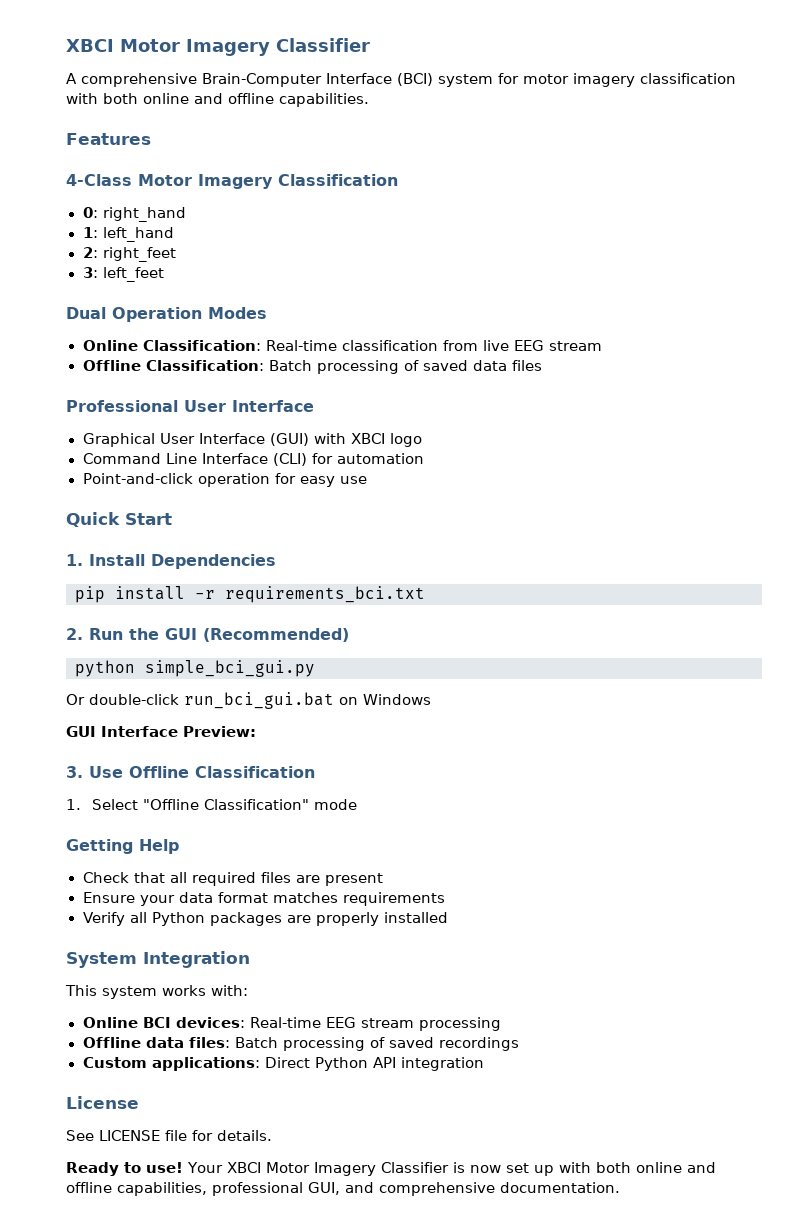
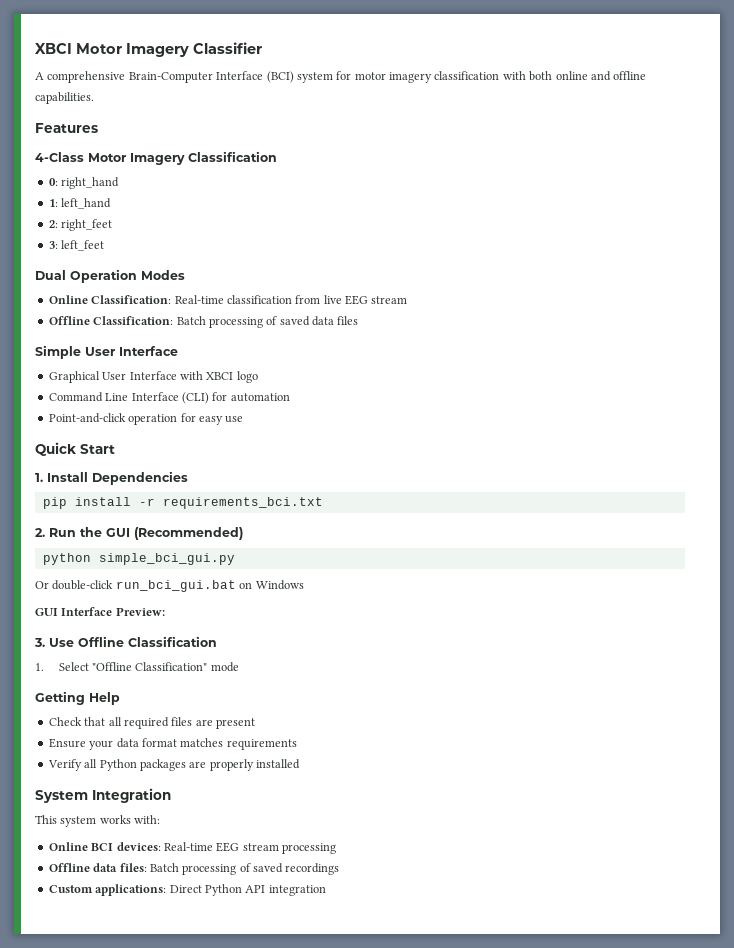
- Professional User Interface
+ Simple User Interface
- Graphical User Interface (GUI) with XBCI logo
+ Graphical User Interface with XBCI logo
- License
- See LICENSE file for details.
- Ready to use! Your XBCI Motor Imagery Classifier is now set up with both online and offline capabilities, professional GUI, and comprehensive documentation.

